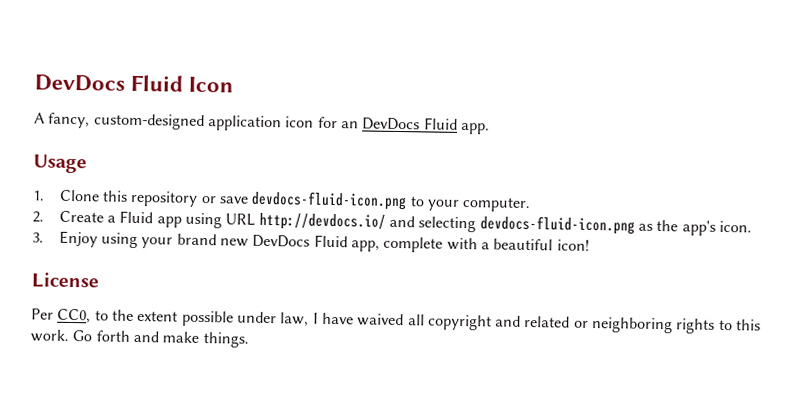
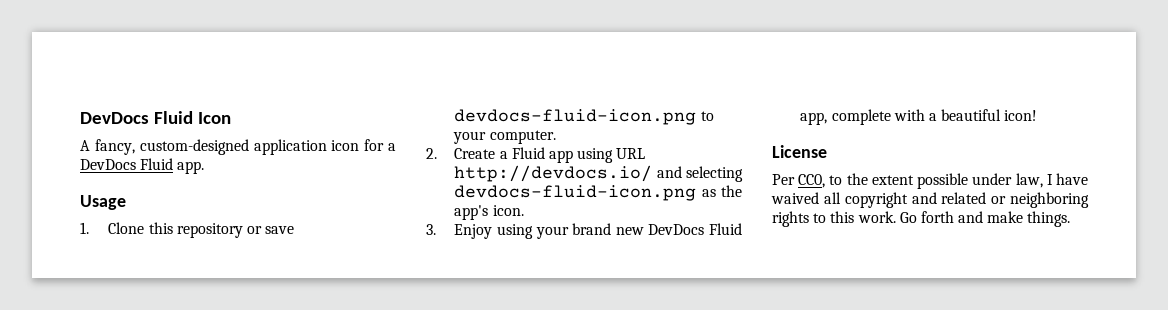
- A fancy, custom-designed application icon for an DevDocs Fluid app.
+ A fancy, custom-designed application icon for a DevDocs Fluid app.

